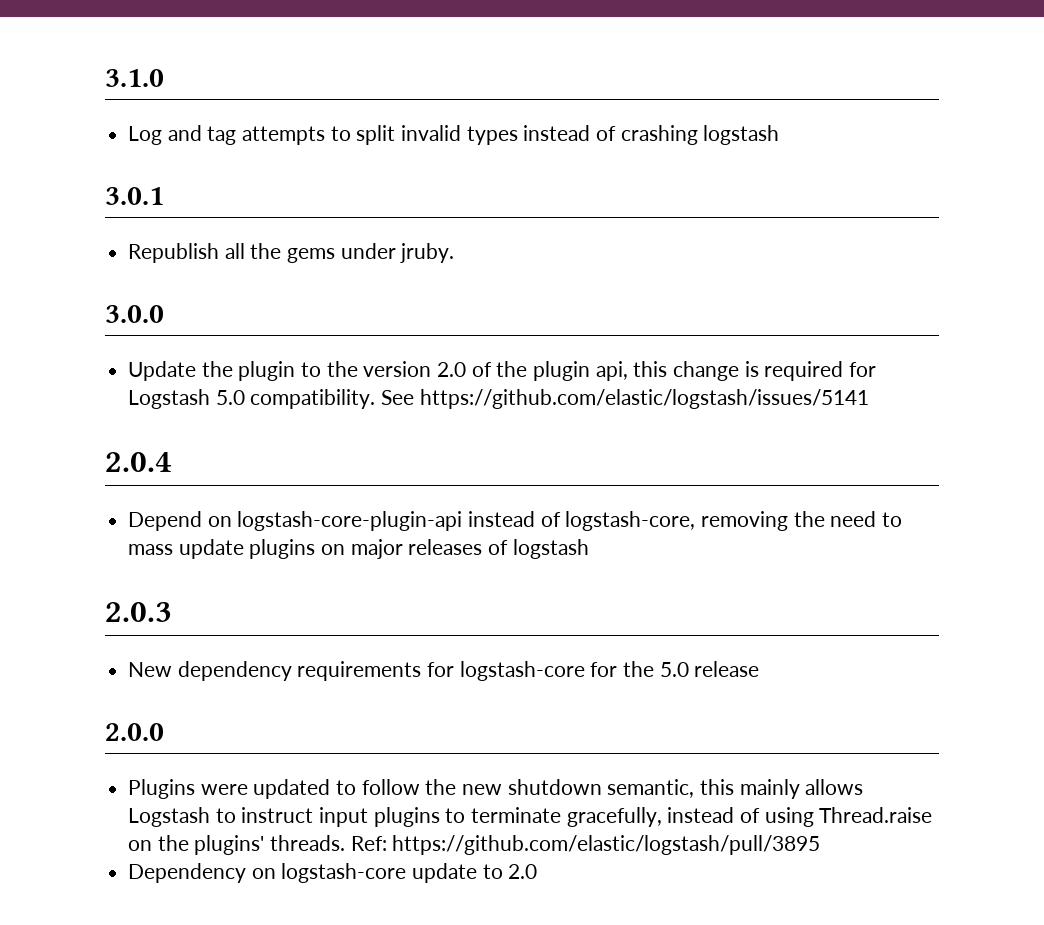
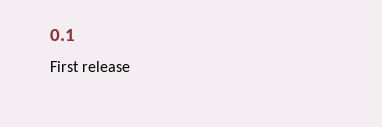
- 3.1.0
- Log and tag attempts to split invalid types instead of crashing logstash
- 3.0.1
- Republish all the gems under jruby.
- 3.0.0
- Update the plugin to the version 2.0 of the plugin api, this change is required for Logstash 5.0 compatibility. See https://github.com/elastic/logstash/issues/5141
- 2.0.4
- Depend on logstash-core-plugin-api instead of logstash-core, removing the need to mass update plugins on major releases of logstash
- 2.0.3
- New dependency requirements for logstash-core for the 5.0 release
- 2.0.0
- Plugins were updated to follow the new shutdown semantic, this mainly allows Logstash to instruct input plugins to terminate gracefully, instead of using Thread.raise on the plugins' threads. Ref: https://github.com/elastic/logstash/pull/3895
- Dependency on logstash-core update to 2.0
+ 0.1
+ First release

